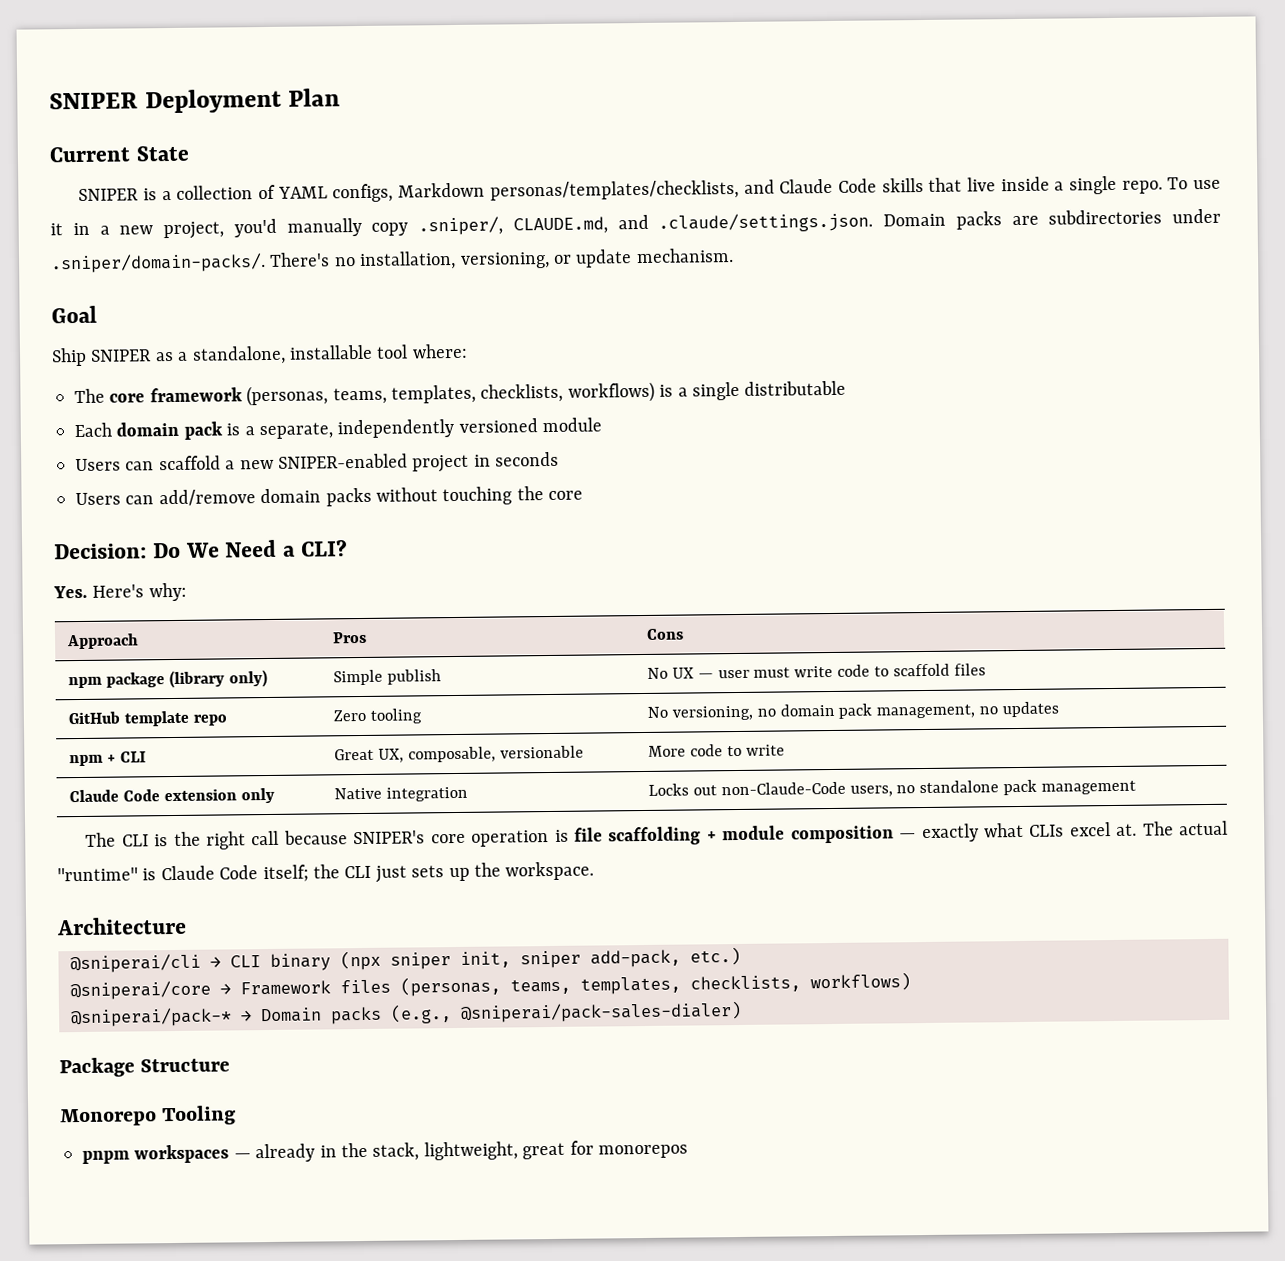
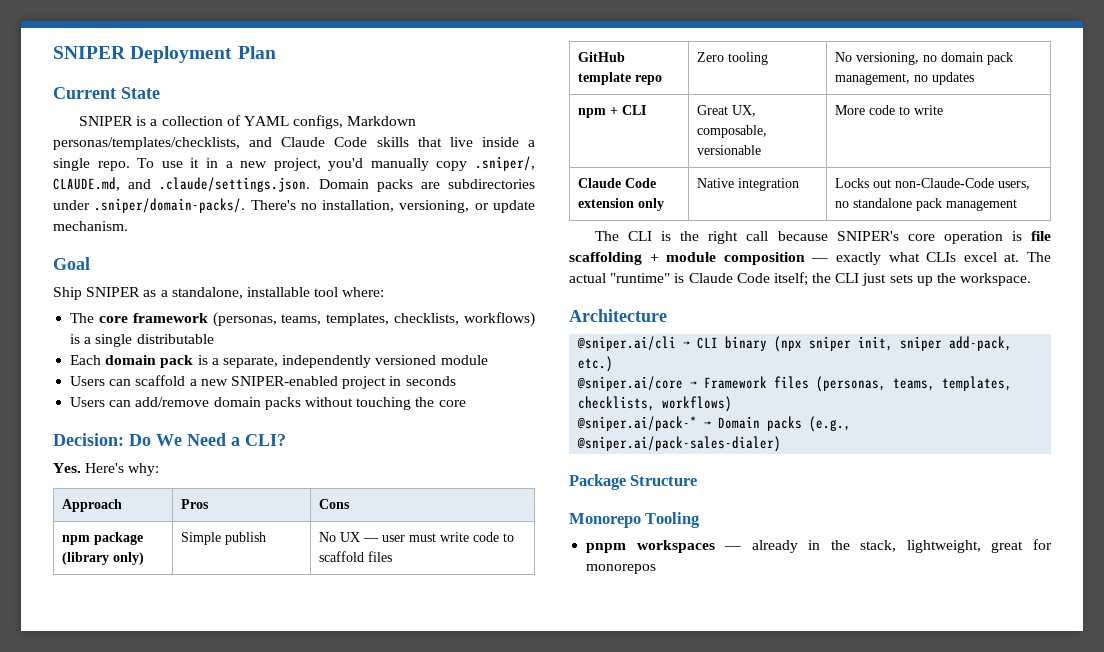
- @sniperai/cli → CLI binary (npx sniper init, sniper add-pack, etc.)
+ @sniper.ai/cli → CLI binary (npx sniper init, sniper add-pack, etc.)
- @sniperai/core → Framework files (personas, teams, templates, checklists, workflows)
+ @sniper.ai/core → Framework files (personas, teams, templates, checklists, workflows)
- @sniperai/pack-* → Domain packs (e.g., @sniperai/pack-sales-dialer)
+ @sniper.ai/pack-* → Domain packs (e.g., @sniper.ai/pack-sales-dialer)

